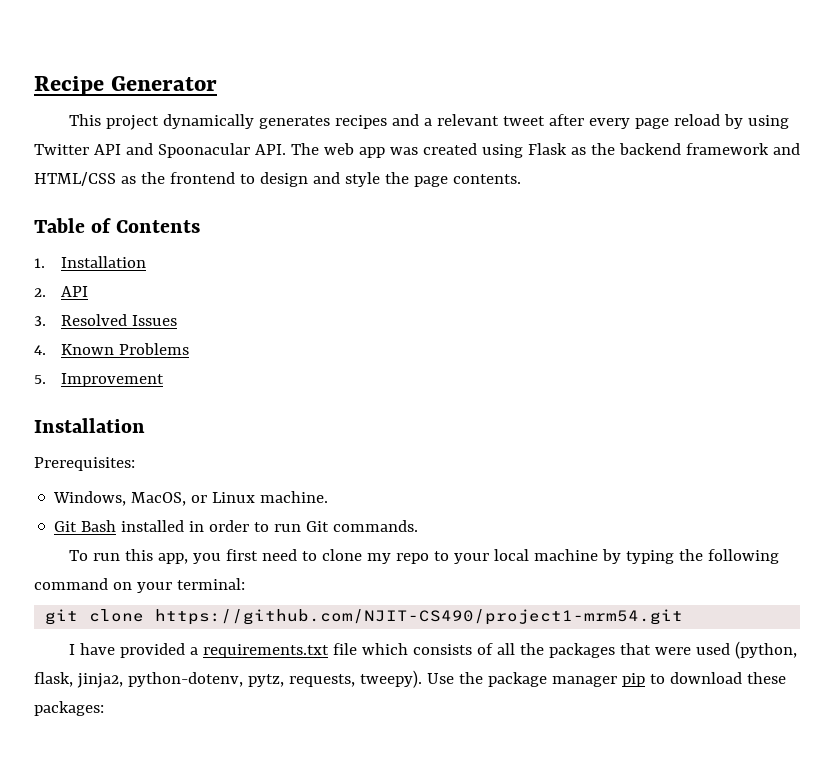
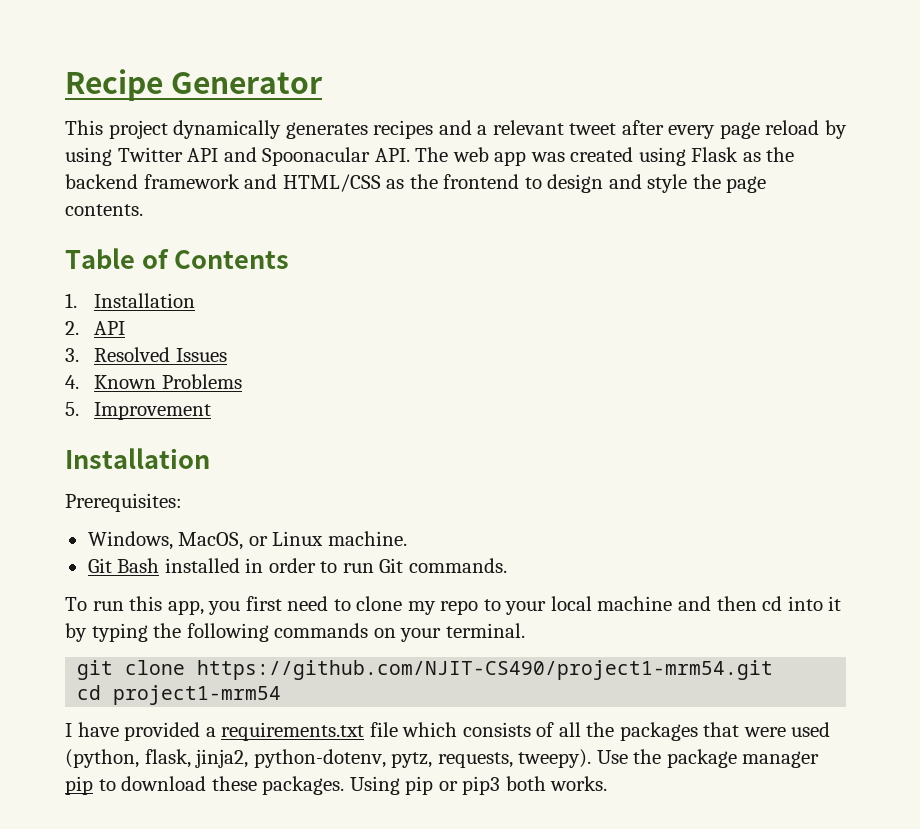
- To run this app, you first need to clone my repo to your local machine by typing the following command on your terminal:
+ To run this app, you first need to clone my repo to your local machine and then cd into it by typing the following commands on your terminal.
+ cd project1-mrm54
- Use the package manager pip to download these packages:
+ Use the package manager pip to download these packages. Using pip or pip3 both works.

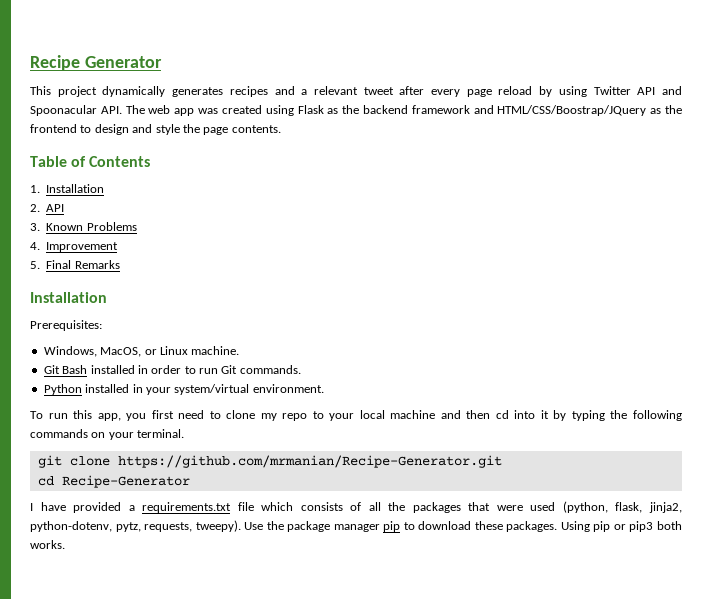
- This project dynamically generates recipes and a relevant tweet after every page reload by using Twitter API and Spoonacular API. The web app was created using Flask as the backend framework and HTML/CSS as the frontend to design and style the page contents.
+ This project dynamically generates recipes and a relevant tweet after every page reload by using Twitter API and Spoonacular API. The web app was created using Flask as the backend framework and HTML/CSS/Boostrap/JQuery as the frontend to design and style the page contents.
- 3. Resolved Issues
- 4. Known Problems
+ 3. Known Problems
- 5. Improvement
+ 4. Improvement
+ 5. Final Remarks
+ Python installed in your system/virtual environment.
- git clone https://github.com/NJIT-CS490/project1-mrm54.git
- cd project1-mrm54
+ git clone https://github.com/mrmanian/Recipe-Generator.git
+ cd Recipe-Generator

